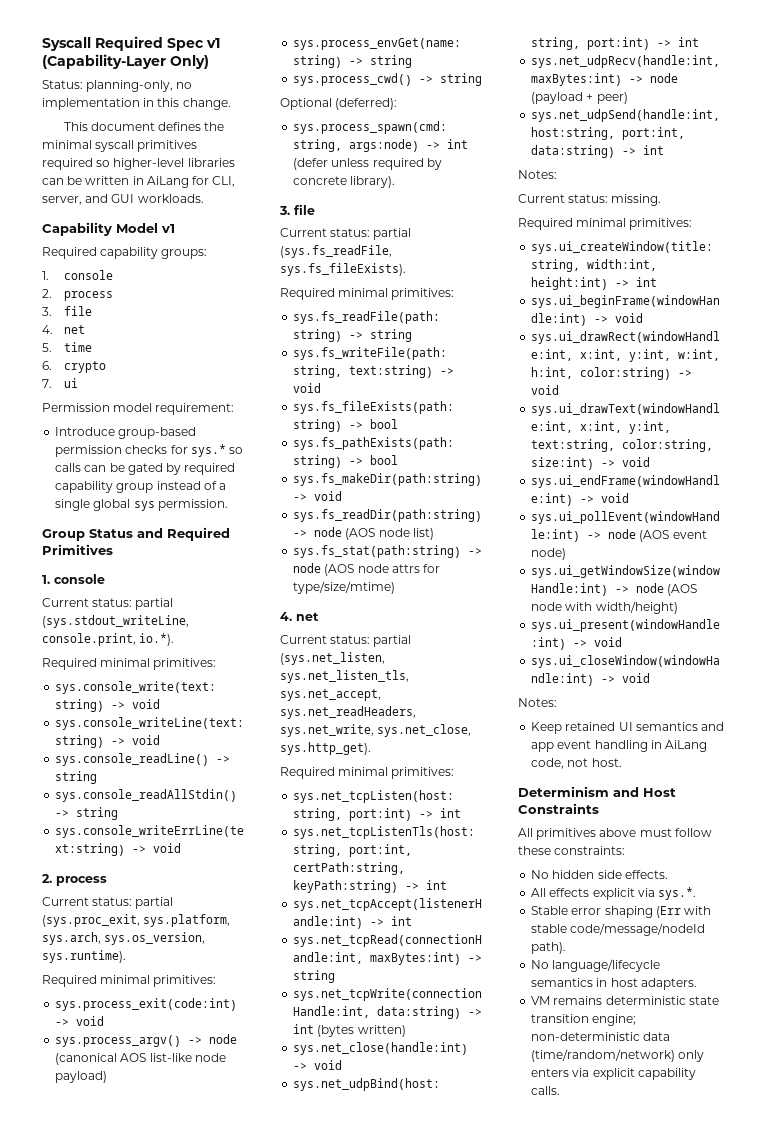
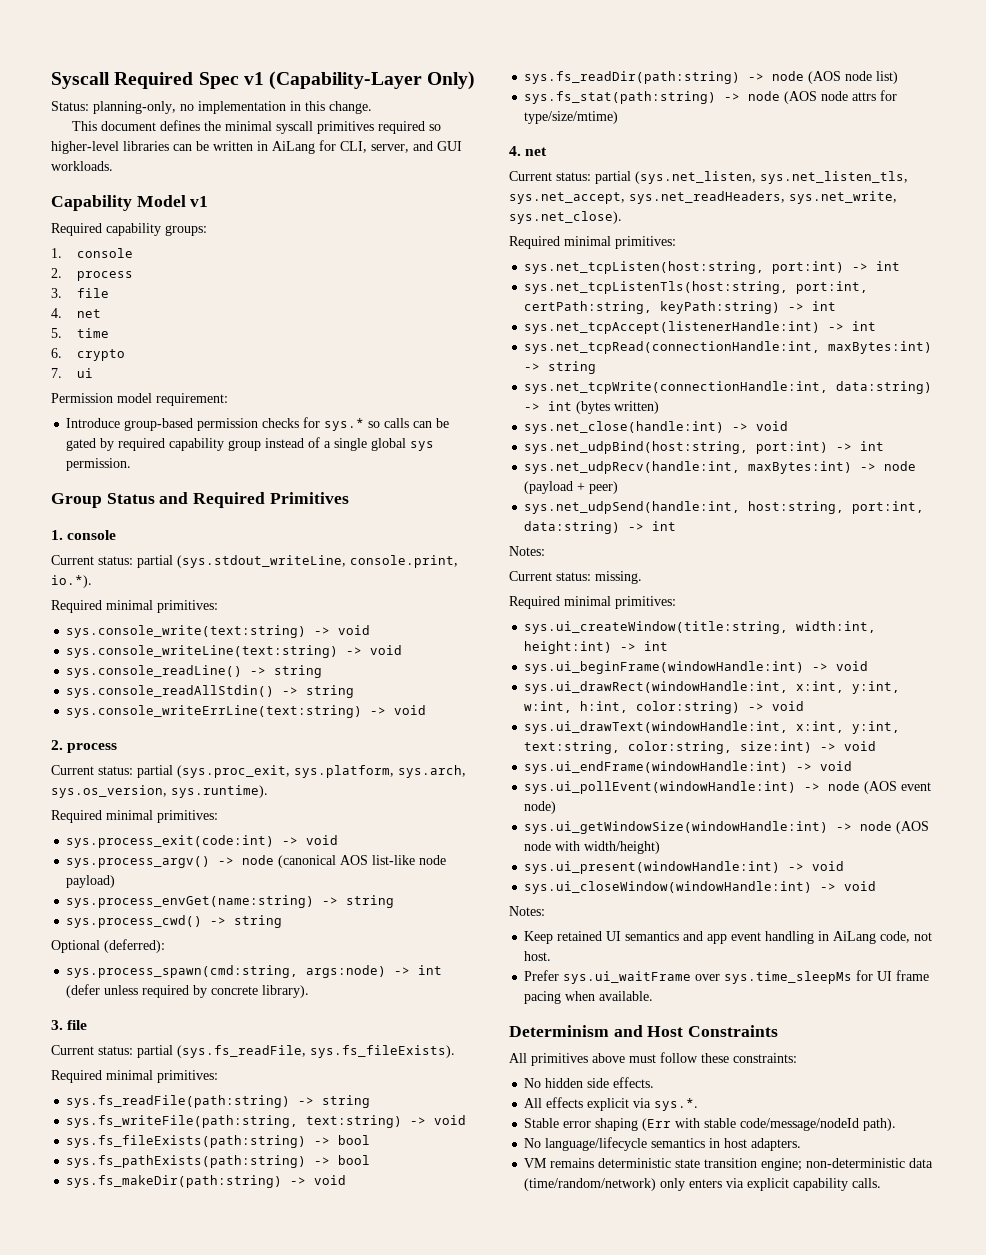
- Current status: partial (sys.net_listen, sys.net_listen_tls, sys.net_accept, sys.net_readHeaders, sys.net_write, sys.net_close, sys.http_get).
+ Current status: partial (sys.net_listen, sys.net_listen_tls, sys.net_accept, sys.net_readHeaders, sys.net_write, sys.net_close).
+ Prefer sys.ui_waitFrame over sys.time_sleepMs for UI frame pacing when available.

